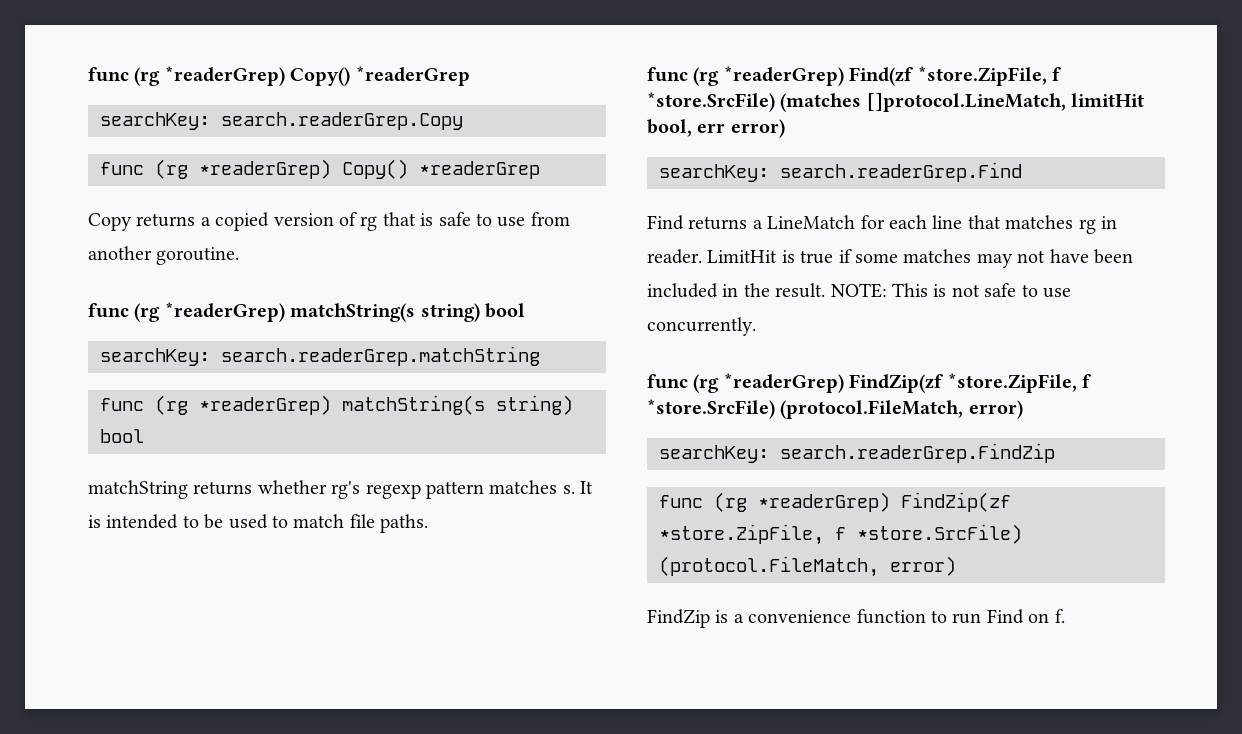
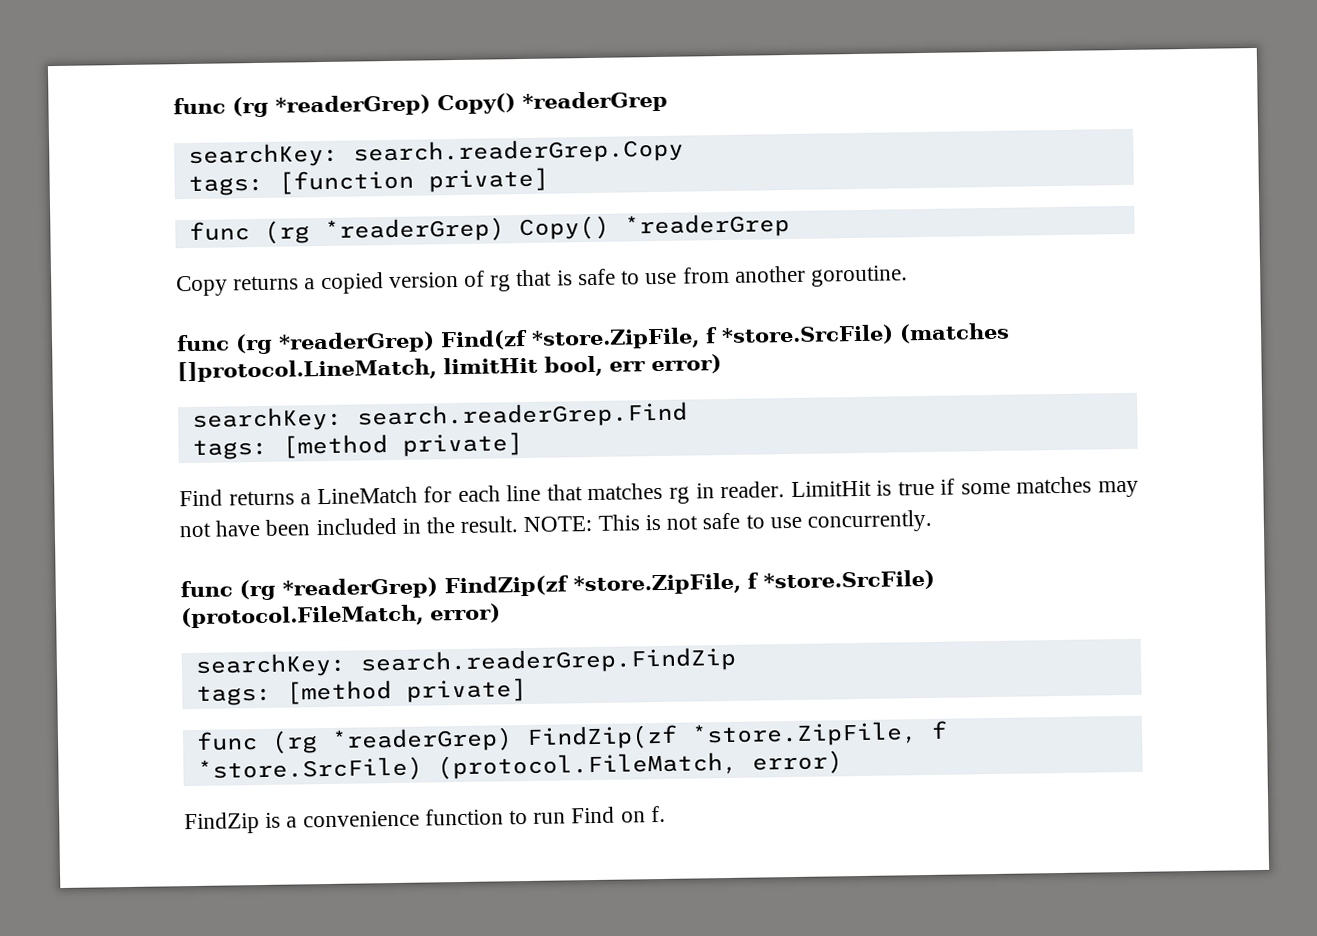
+ tags: [function private]
  Copy returns a copied version of rg that is safe to use from another goroutine.
- func (rg *readerGrep) matchString(s string) bool
- searchKey: search.readerGrep.matchString
- func (rg *readerGrep) matchString(s string) bool
- matchString returns whether rg's regexp pattern matches s. It is intended to be used to match file paths.
  searchKey: search.readerGrep.Find
+ tags: [method private]
  searchKey: search.readerGrep.FindZip
+ tags: [method private]

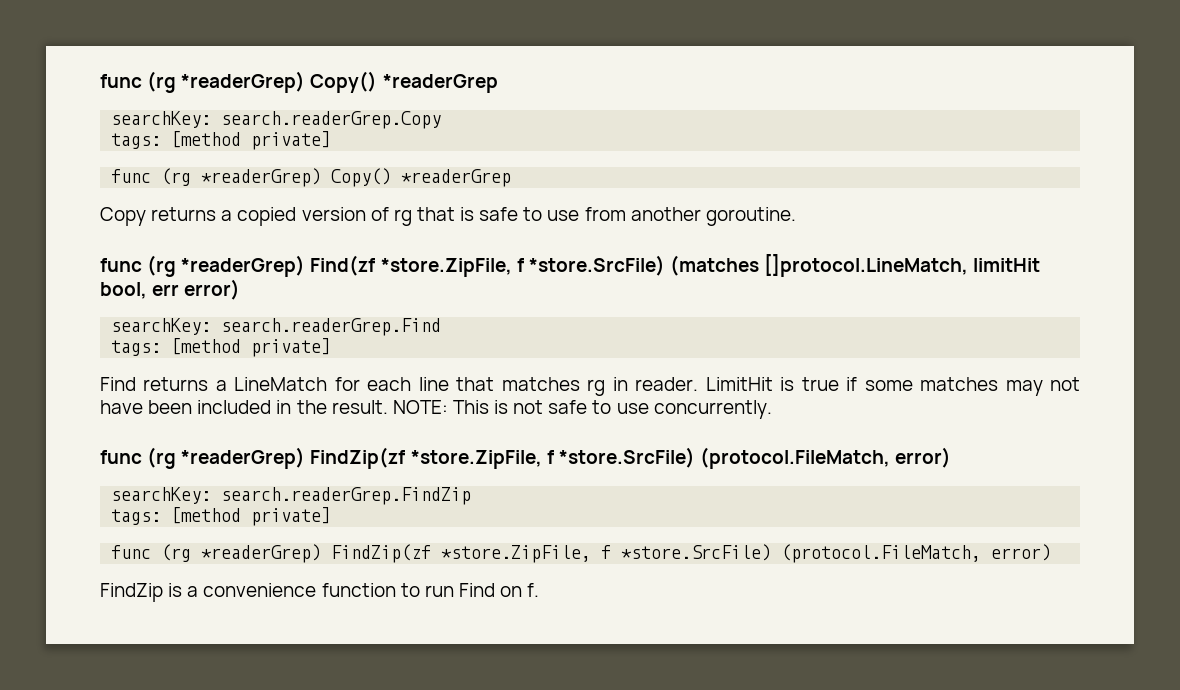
  searchKey: search.readerGrep.Copy
- tags: [function private]
+ tags: [method private]

